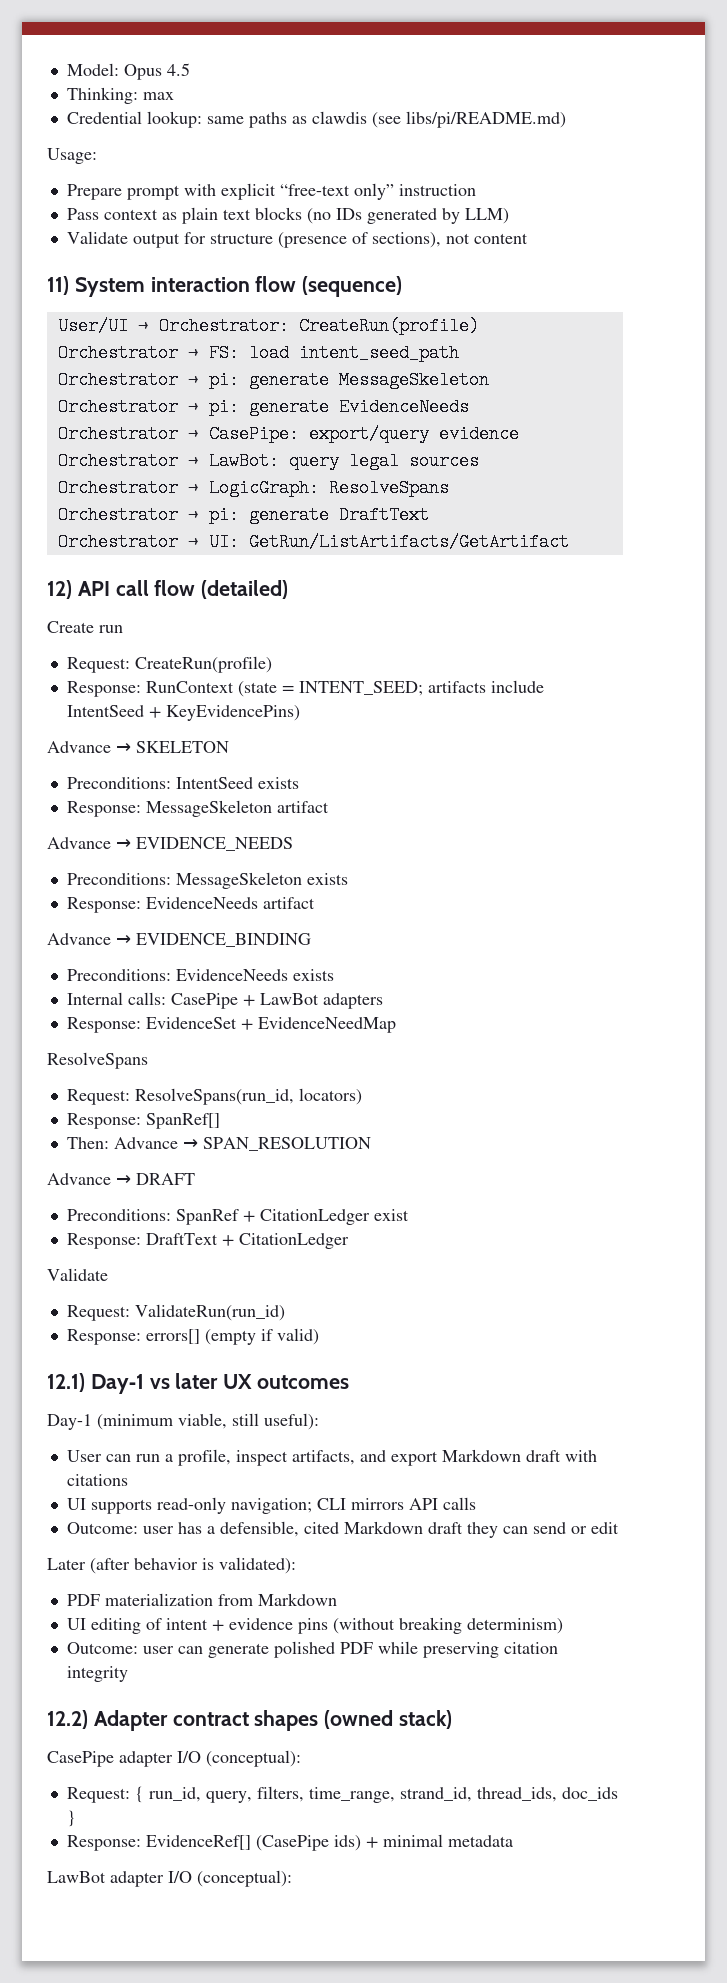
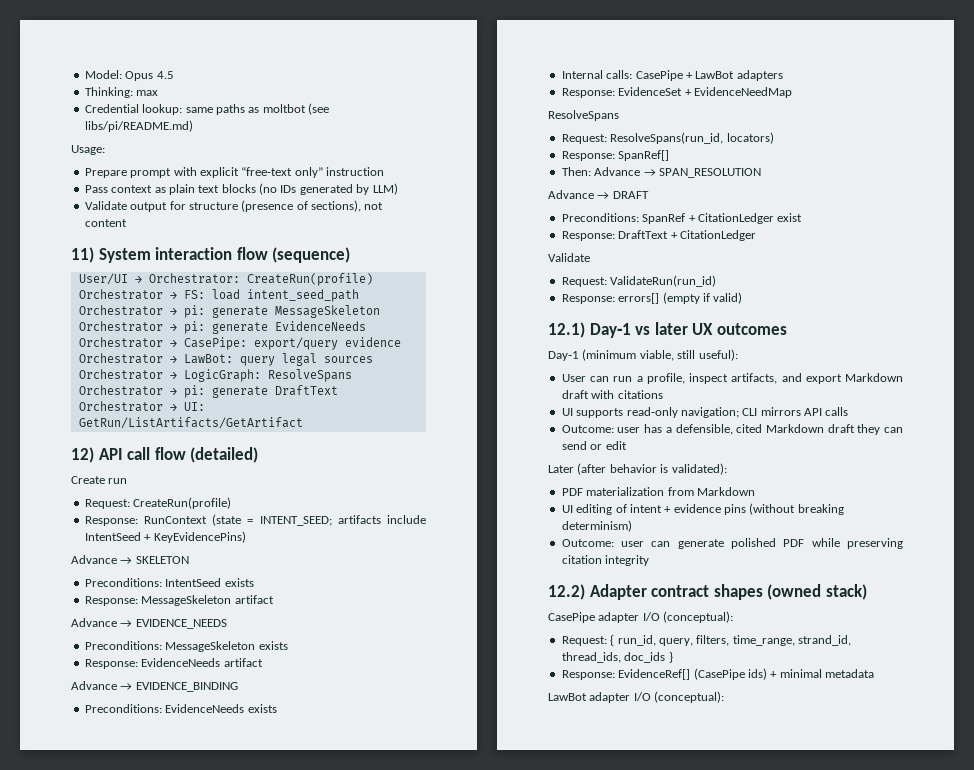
- Credential lookup: same paths as clawdis (see libs/pi/README.md)
+ Credential lookup: same paths as moltbot (see libs/pi/README.md)

